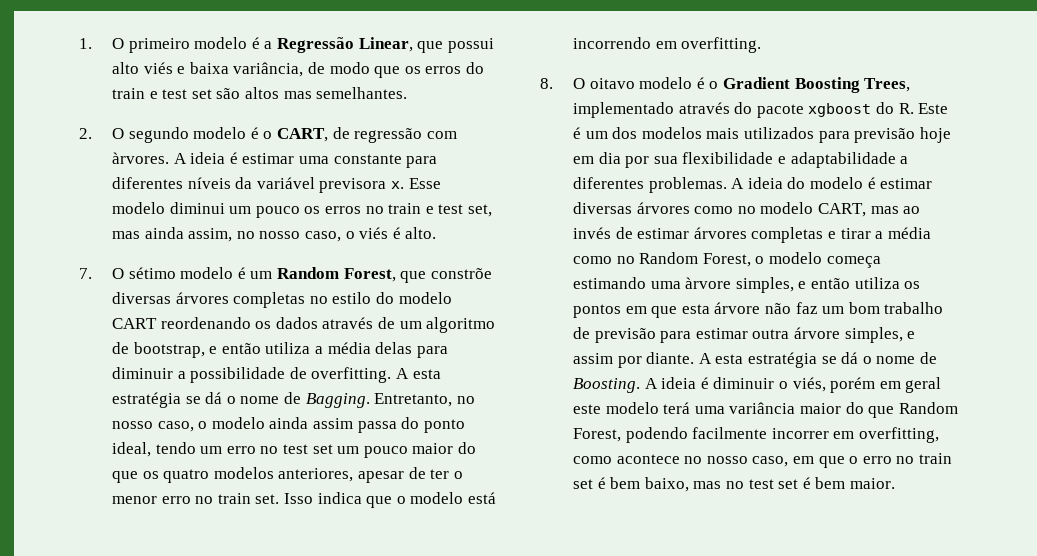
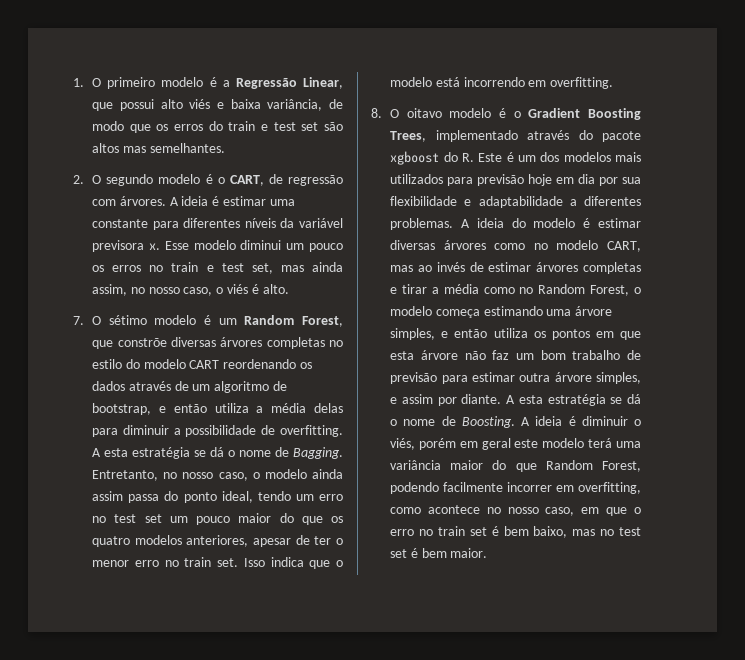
- 2. O segundo modelo é o CART, de regressão com àrvores.
+ 2. O segundo modelo é o CART, de regressão com árvores.
- A ideia do modelo é estimar diversas árvores como no modelo CART, mas ao invés de estimar árvores completas e tirar a média como no Random Forest, o modelo começa estimando uma àrvore simples, e então utiliza os pontos em que esta árvore não faz um bom trabalho de previsão para estimar outra árvore simples, e assim por diante.
+ A ideia do modelo é estimar diversas árvores como no modelo CART, mas ao invés de estimar árvores completas e tirar a média como no Random Forest, o modelo começa estimando uma árvore simples, e então utiliza os pontos em que esta árvore não faz um bom trabalho de previsão para estimar outra árvore simples, e assim por diante.

